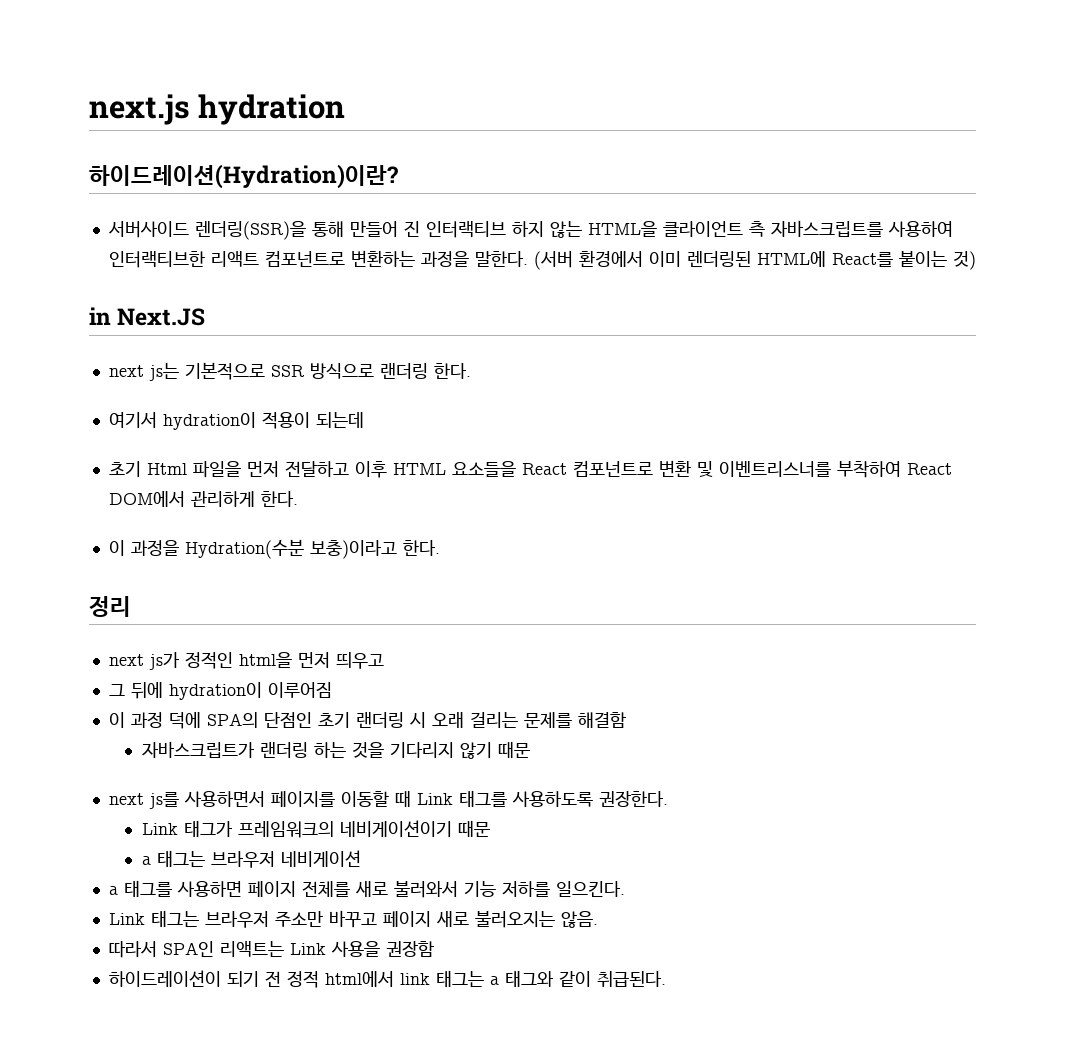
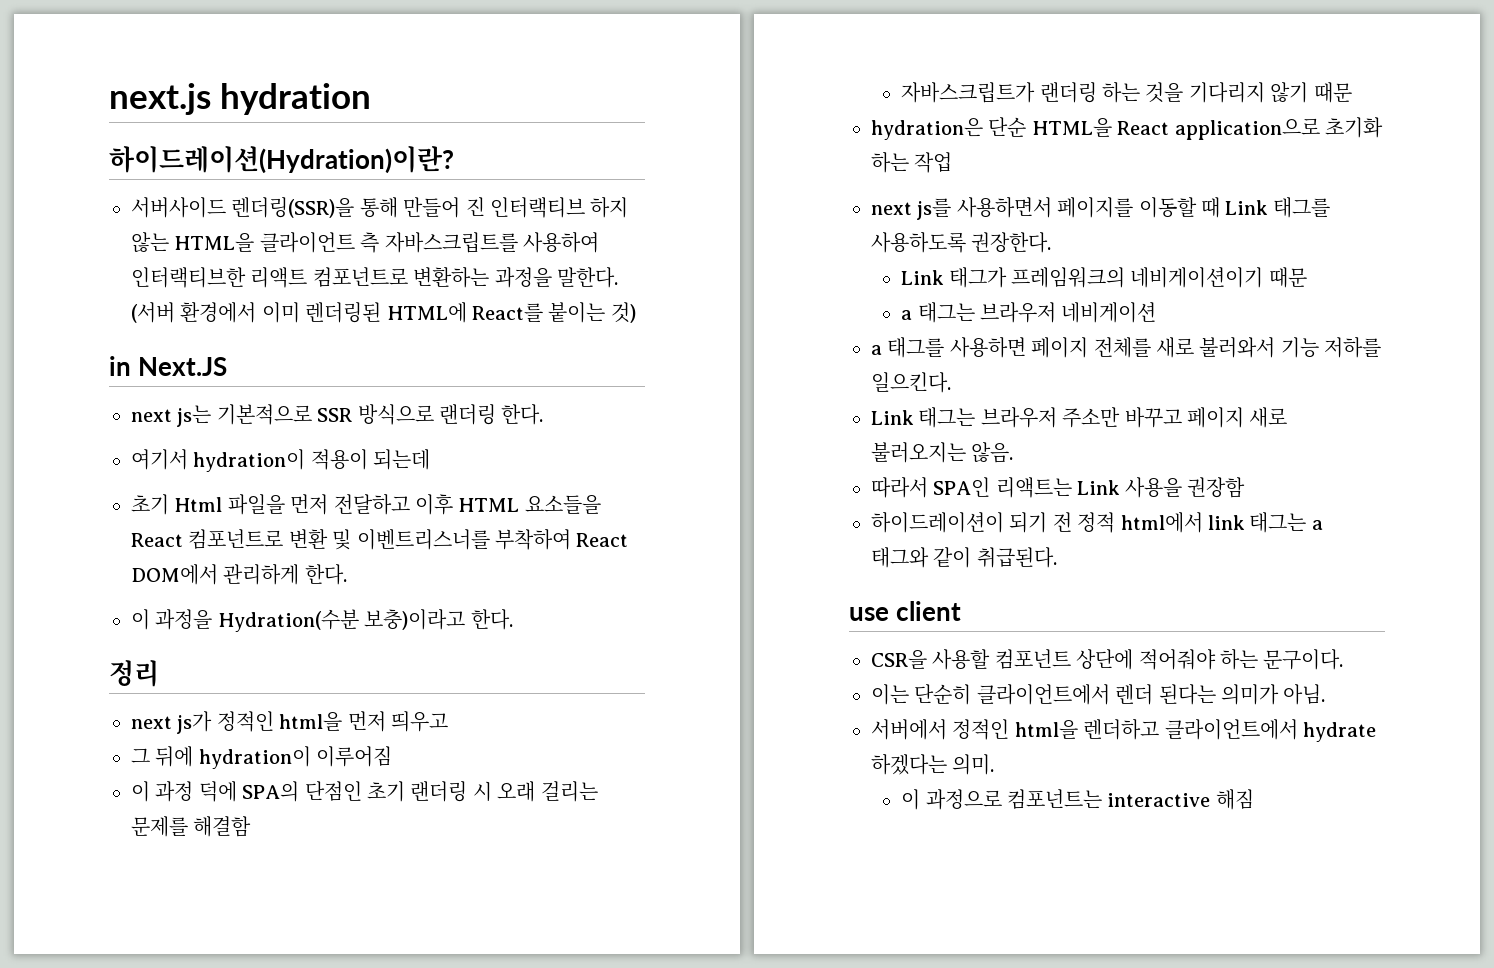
+ hydration은 단순 HTML을 React application으로 초기화 하는 작업
+ use client
+ CSR을 사용할 컴포넌트 상단에 적어줘야 하는 문구이다.
+ 이는 단순히 클라이언트에서 렌더 된다는 의미가 아님.
+ 서버에서 정적인 html을 렌더하고 클라이언트에서 hydrate 하겠다는 의미.
+ 이 과정으로 컴포넌트는 interactive 해짐

